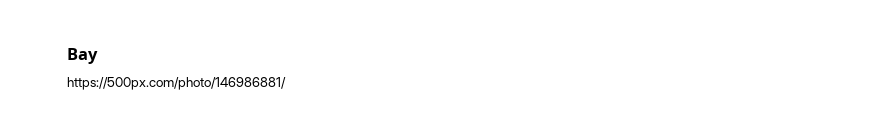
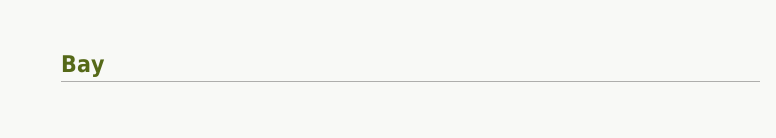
- https://500px.com/photo/146986881/

